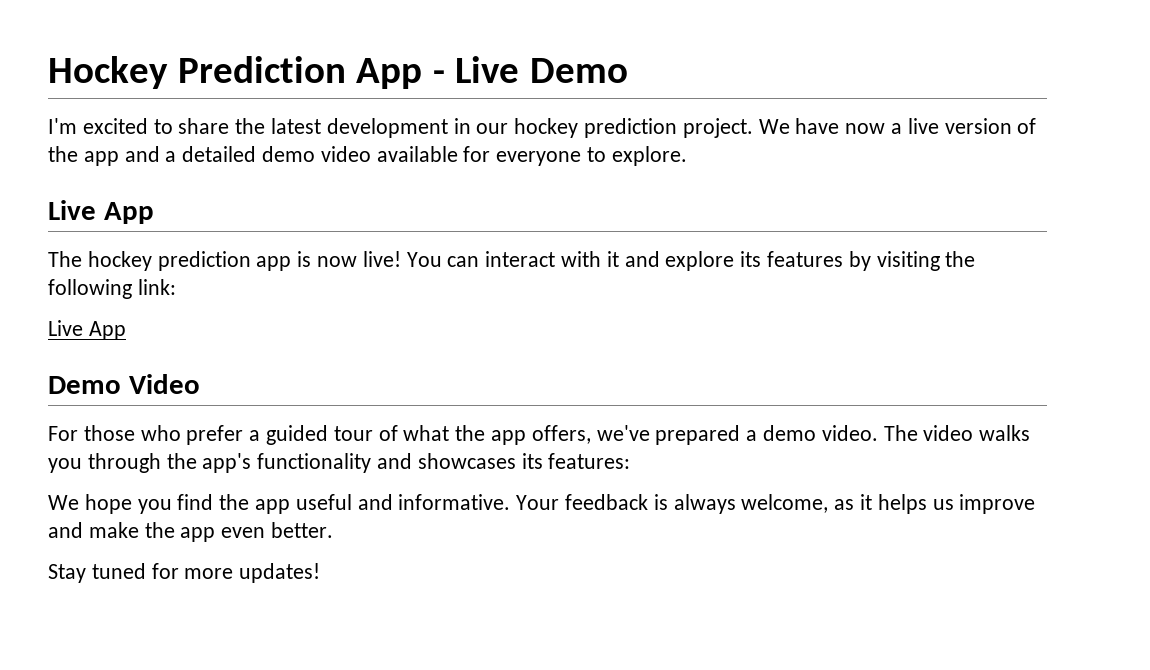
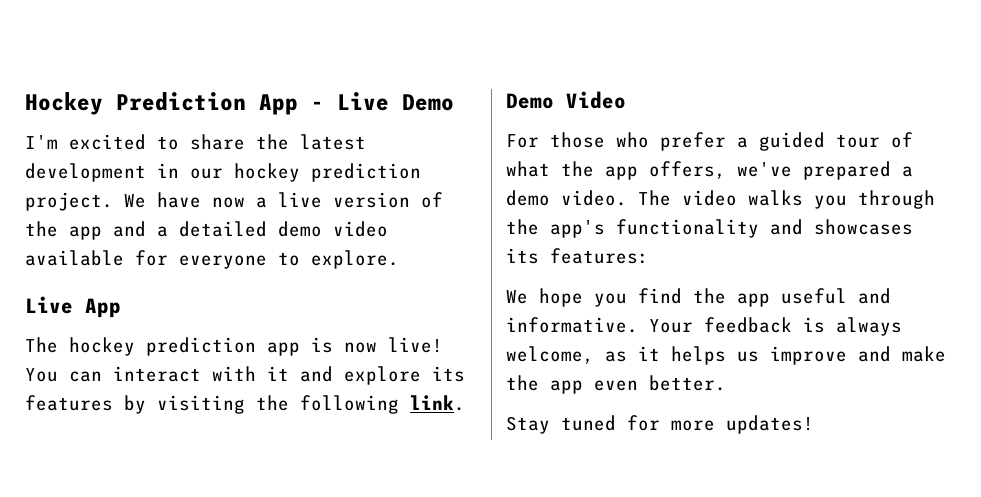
- You can interact with it and explore its features by visiting the following link:
- Live App
+ You can interact with it and explore its features by visiting the following link.

